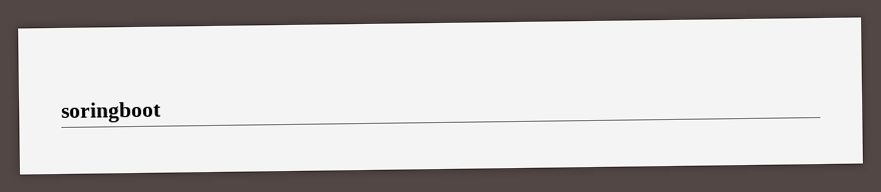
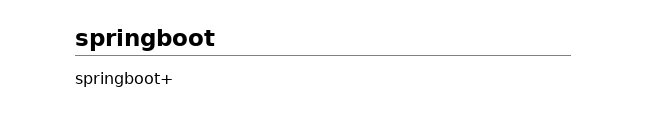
- soringboot
+ springboot
+ springboot+

